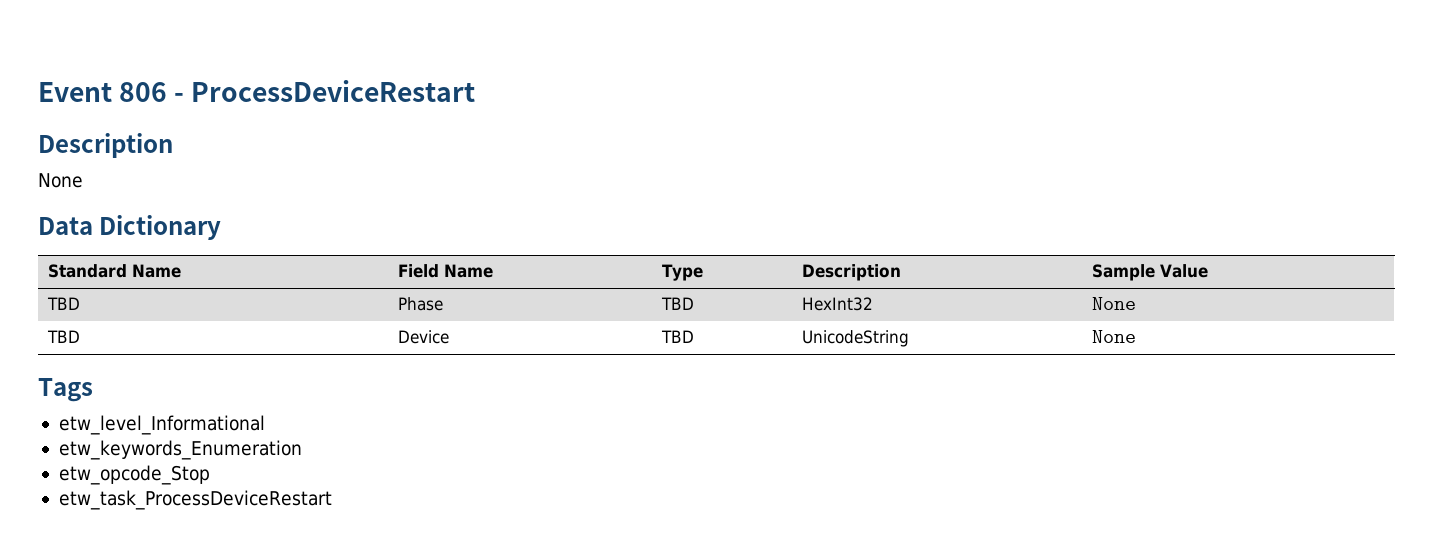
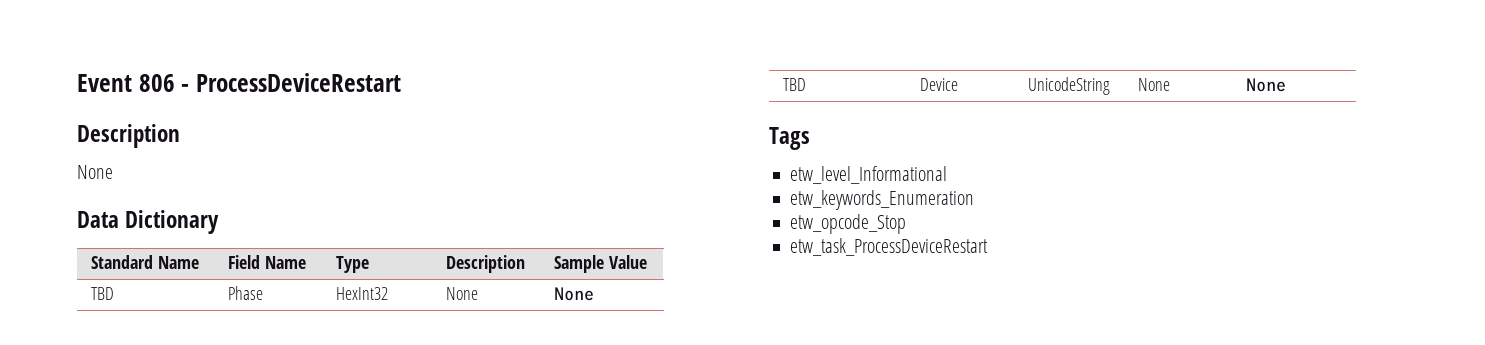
- TBD | Phase | TBD | HexInt32 | None
+ TBD | Phase | HexInt32 | None | None
- TBD | Device | TBD | UnicodeString | None
+ TBD | Device | UnicodeString | None | None

